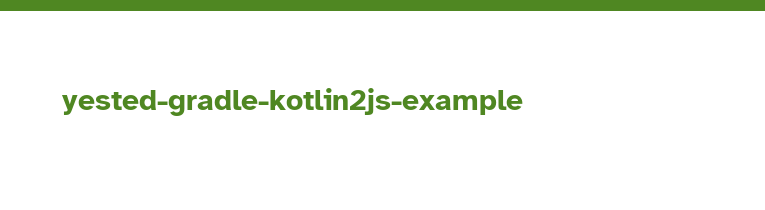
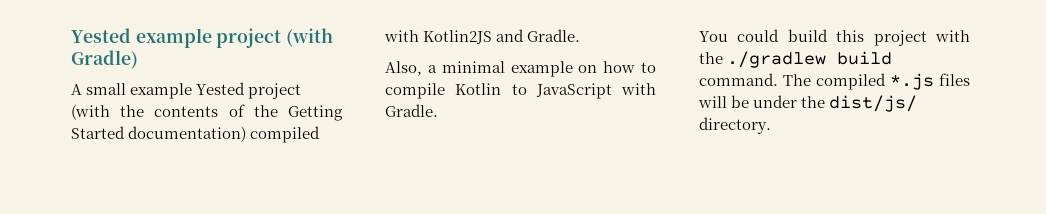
- yested-gradle-kotlin2js-example
+ Yested example project (with Gradle)
+ A small example Yested project (with the contents of the Getting Started documentation) compiled with Kotlin2JS and Gradle.
+ Also, a minimal example on how to compile Kotlin to JavaScript with Gradle.
+ You could build this project with the ./gradlew build command. The compiled *.js files will be under the dist/js/ directory.

